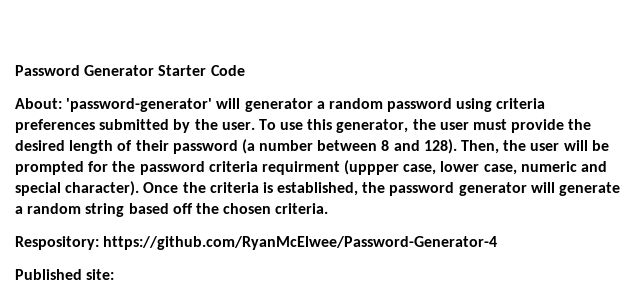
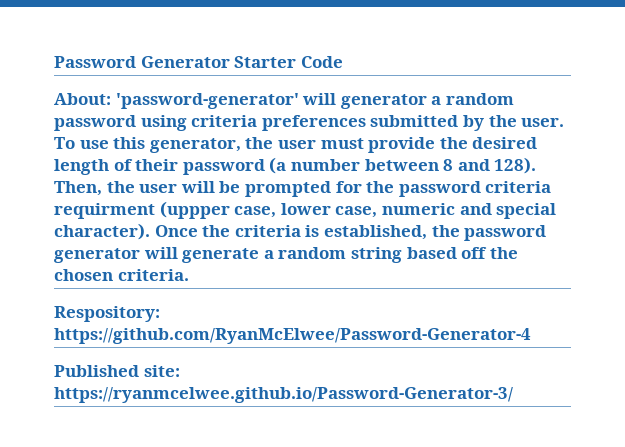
- Published site:
+ Published site: https://ryanmcelwee.github.io/Password-Generator-3/

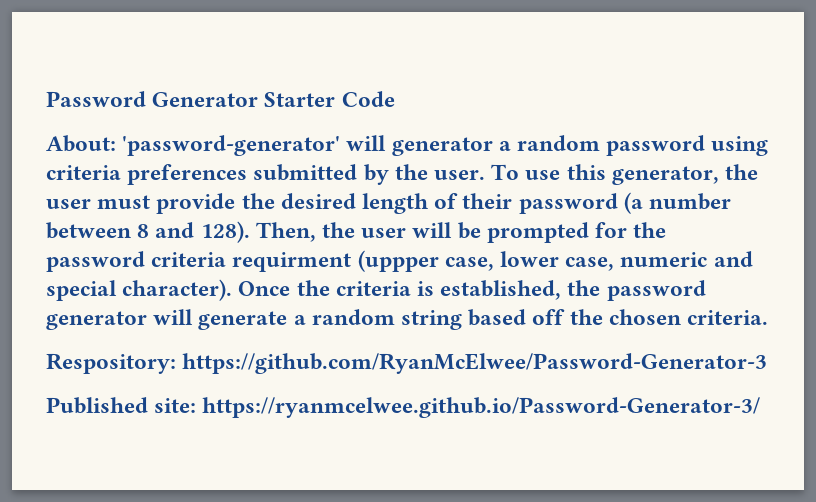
- Respository: https://github.com/RyanMcElwee/Password-Generator-4
+ Respository: https://github.com/RyanMcElwee/Password-Generator-3

